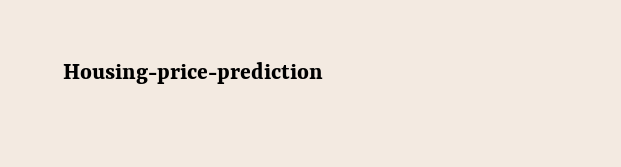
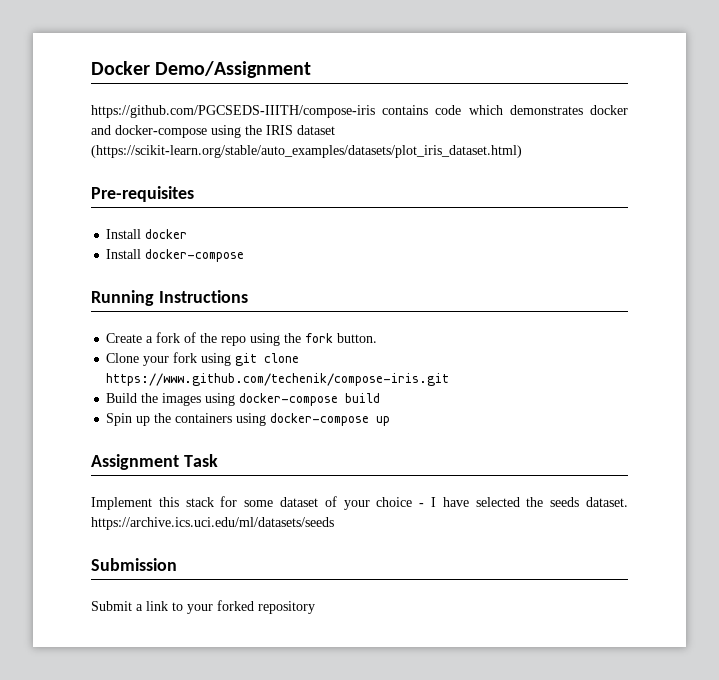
- Housing-price-prediction
+ Docker Demo/Assignment
+ https://github.com/PGCSEDS-IIITH/compose-iris contains code which demonstrates docker and docker-compose using the IRIS dataset (https://scikit-learn.org/stable/auto_examples/datasets/plot_iris_dataset.html)
+ Pre-requisites
+ Install docker
+ Install docker-compose
+ Running Instructions
+ Create a fork of the repo using the fork button.
+ Clone your fork using git clone https://www.github.com/techenik/compose-iris.git
+ Build the images using docker-compose build
+ Spin up the containers using docker-compose up
+ Assignment Task
+ Implement this stack for some dataset of your choice - I have selected the seeds dataset. https://archive.ics.uci.edu/ml/datasets/seeds
+ Submission
+ Submit a link to your forked repository

